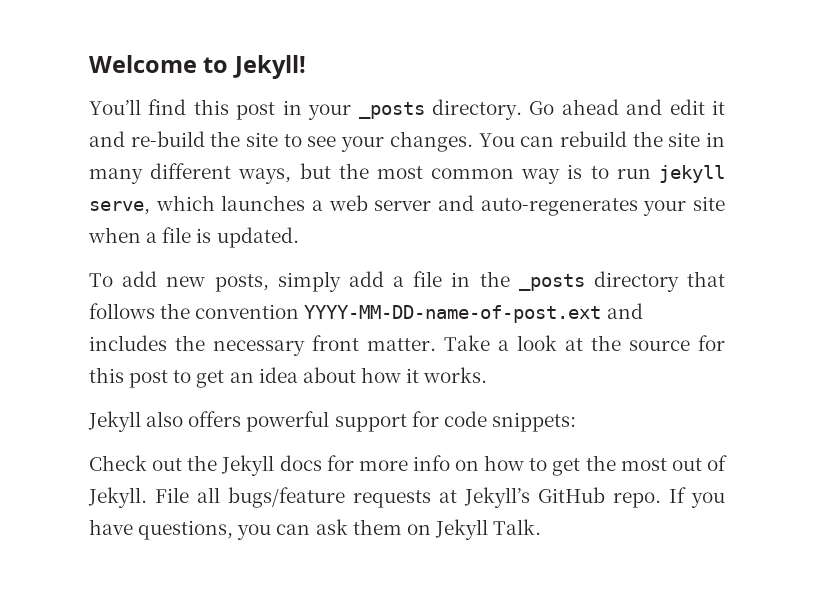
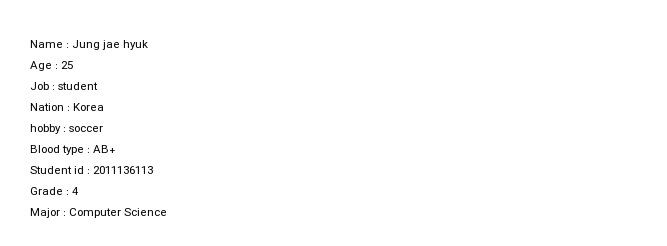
- Welcome to Jekyll!
- You’ll find this post in your _posts directory. Go ahead and edit it and re-build the site to see your changes. You can rebuild the site in many different ways, but the most common way is to run jekyll serve, which launches a web server and auto-regenerates your site when a file is updated.
- To add new posts, simply add a file in the _posts directory that follows the convention YYYY-MM-DD-name-of-post.ext and includes the necessary front matter. Take a look at the source for this post to get an idea about how it works.
- Jekyll also offers powerful support for code snippets:
- Check out the Jekyll docs for more info on how to get the most out of Jekyll. File all bugs/feature requests at Jekyll’s GitHub repo. If you have questions, you can ask them on Jekyll Talk.
+ Name : Jung jae hyuk
+ Age : 25
+ Job : student
+ Nation : Korea
+ hobby : soccer
+ Blood type : AB+
+ Student id : 2011136113
+ Grade : 4
+ Major : Computer Science

